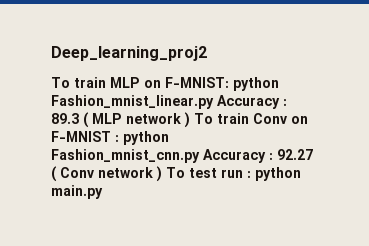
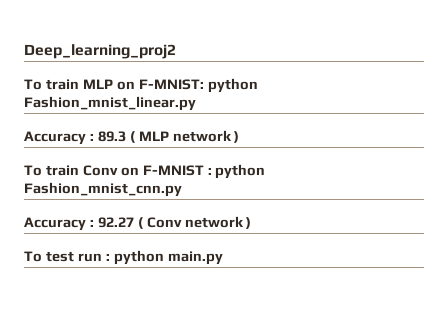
- To train MLP on F-MNIST: python Fashion_mnist_linear.py Accuracy : 89.3 ( MLP network ) To train Conv on F-MNIST : python Fashion_mnist_cnn.py Accuracy : 92.27 ( Conv network ) To test run : python main.py
+ To train MLP on F-MNIST: python Fashion_mnist_linear.py
+ Accuracy : 89.3 ( MLP network )
+ To train Conv on F-MNIST : python Fashion_mnist_cnn.py
+ Accuracy : 92.27 ( Conv network )
+ To test run : python main.py

